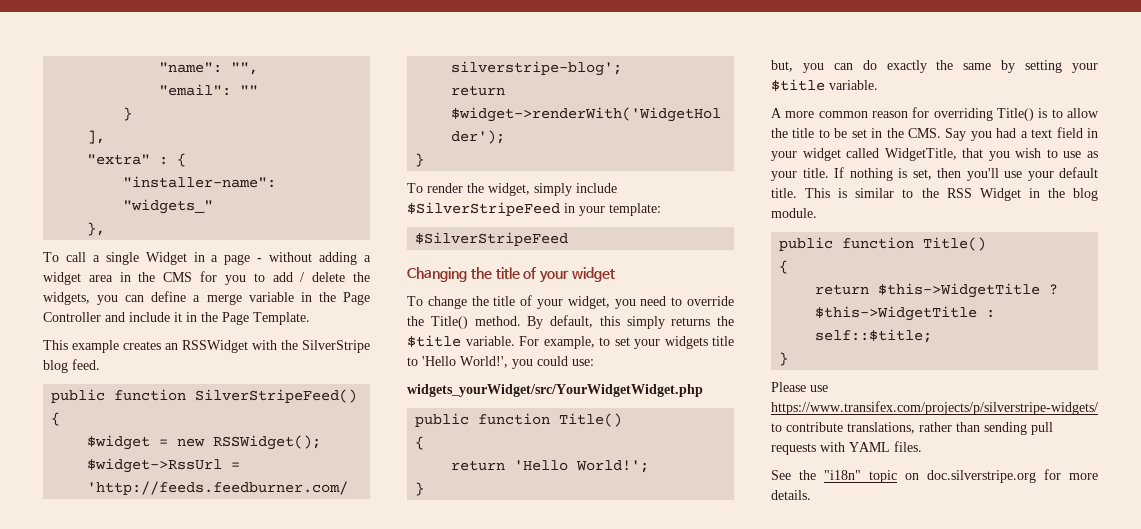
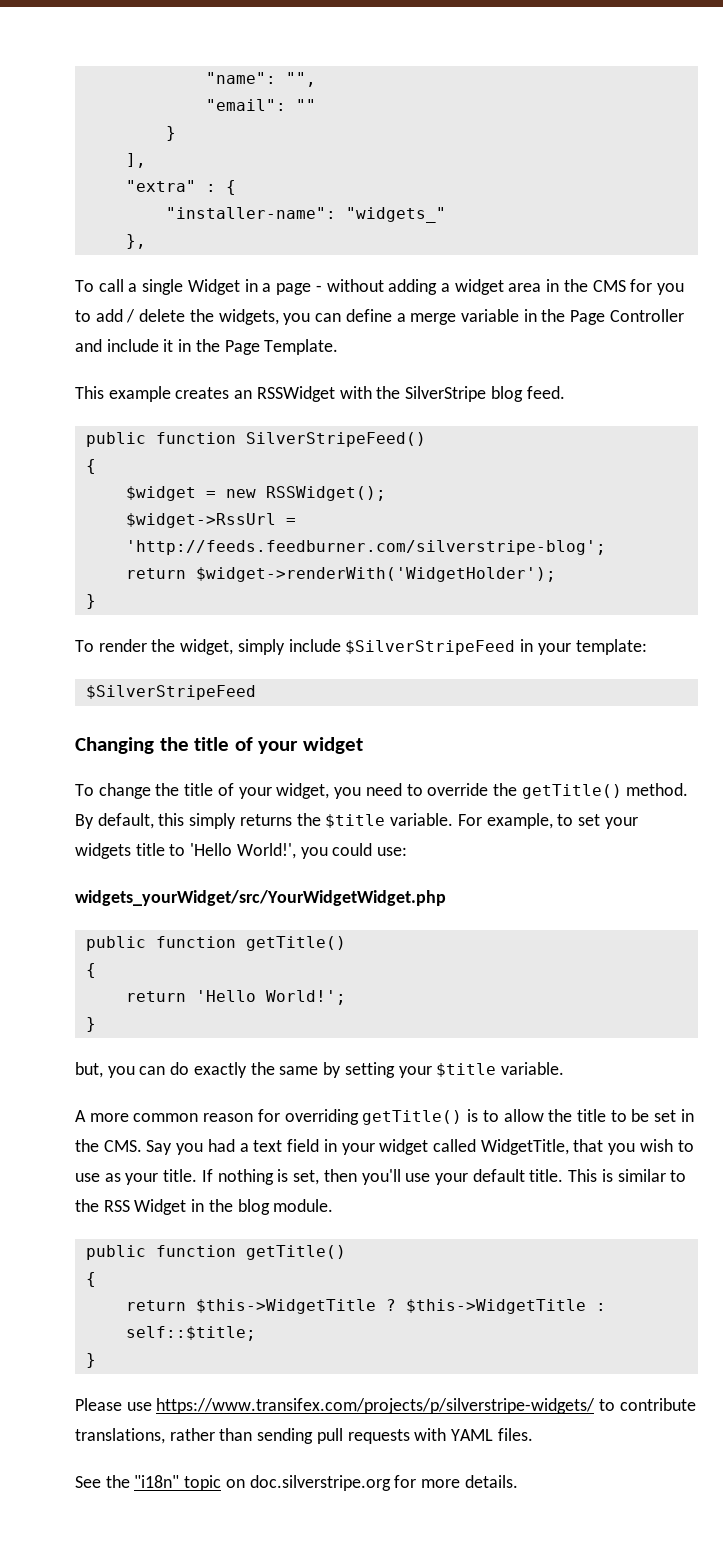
- To change the title of your widget, you need to override the Title() method.
+ To change the title of your widget, you need to override the getTitle() method.
  widgets_yourWidget/src/YourWidgetWidget.php
- public function Title()
+ public function getTitle()
- A more common reason for overriding Title() is to allow the title to be set in the CMS. Say you had a text field in your widget called WidgetTitle, that you wish to use as your title.
+ A more common reason for overriding getTitle() is to allow the title to be set in the CMS. Say you had a text field in your widget called WidgetTitle, that you wish to use as your title.
  This is similar to the RSS Widget in the blog module.
- public function Title()
+ public function getTitle()

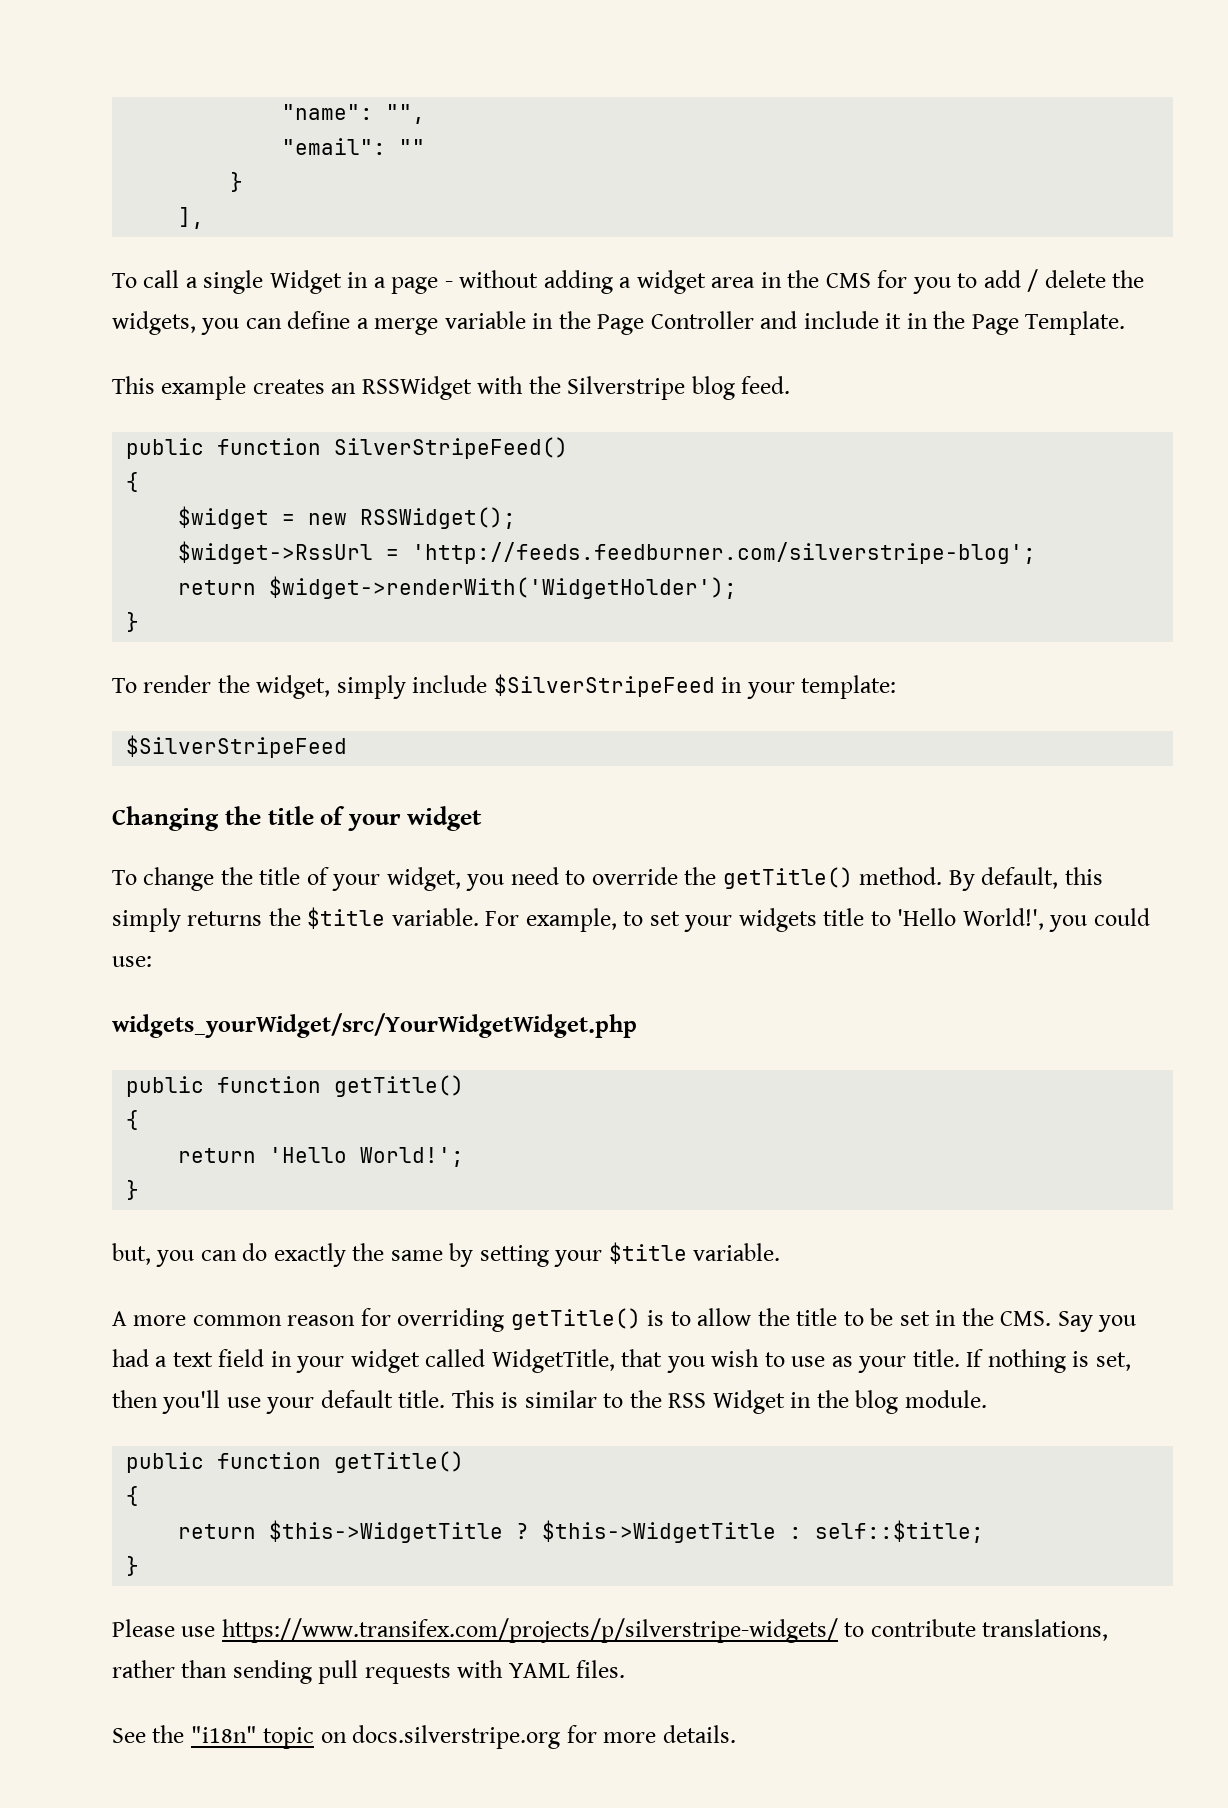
- "extra" : {
- "installer-name": "widgets_"
- },
- This example creates an RSSWidget with the SilverStripe blog feed.
+ This example creates an RSSWidget with the Silverstripe blog feed.
- See the "i18n" topic on doc.silverstripe.org for more details.
+ See the "i18n" topic on docs.silverstripe.org for more details.

